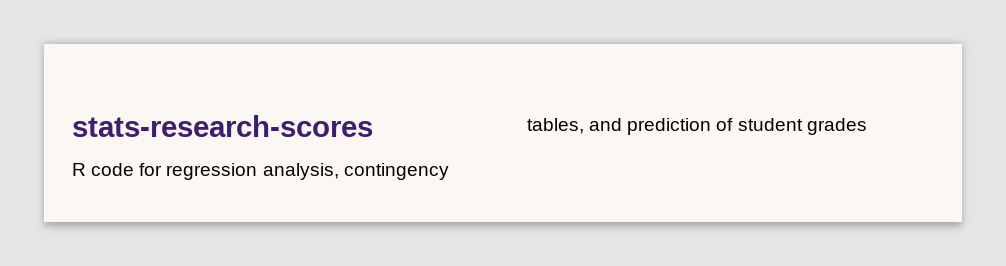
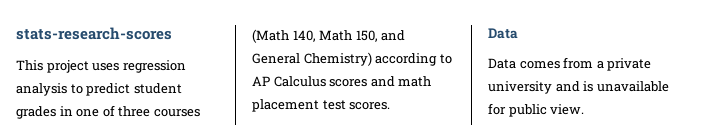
- R code for regression analysis, contingency tables, and prediction of student grades
+ This project uses regression analysis to predict student grades in one of three courses (Math 140, Math 150, and General Chemistry) according to AP Calculus scores and math placement test scores.
+ Data
+ Data comes from a private university and is unavailable for public view.

